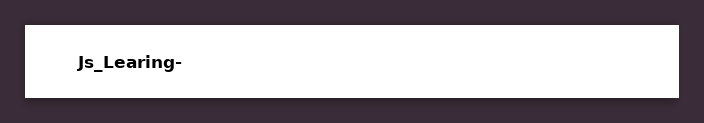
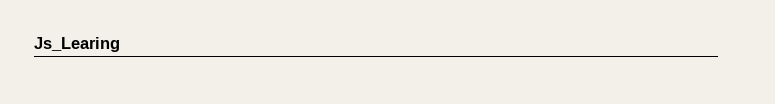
- Js_Learing-
+ Js_Learing

